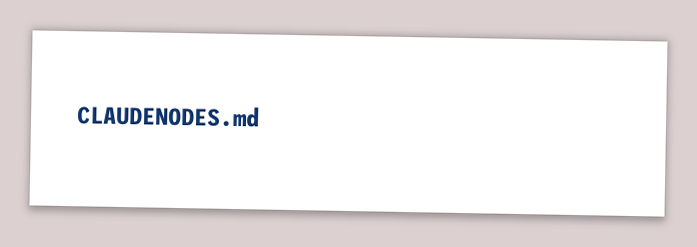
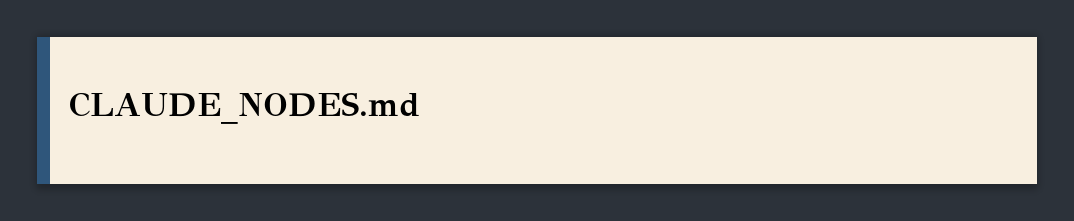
- CLAUDENODES.md
+ CLAUDE_NODES.md

